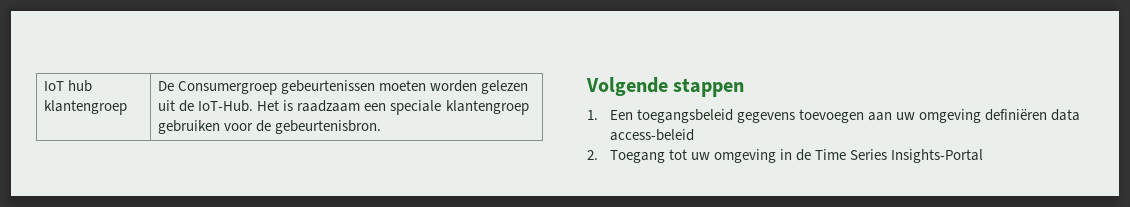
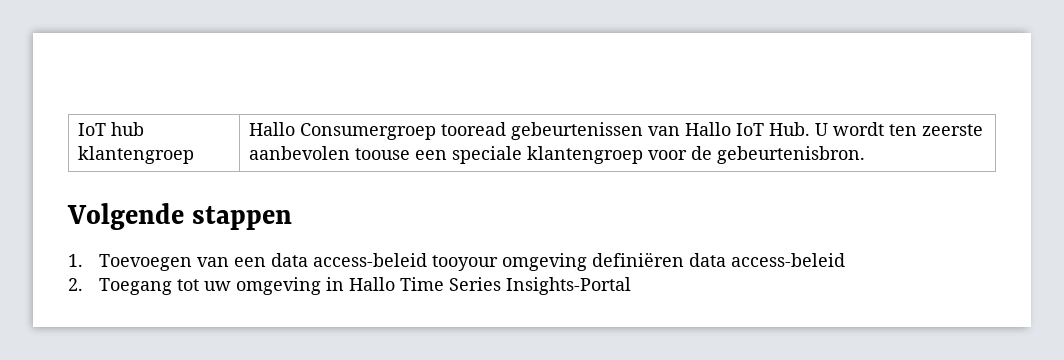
- IoT hub klantengroep | De Consumergroep gebeurtenissen moeten worden gelezen uit de IoT-Hub. Het is raadzaam een speciale klantengroep gebruiken voor de gebeurtenisbron.
+ IoT hub klantengroep | Hallo Consumergroep tooread gebeurtenissen van Hallo IoT Hub. U wordt ten zeerste aanbevolen toouse een speciale klantengroep voor de gebeurtenisbron.
- 1. Een toegangsbeleid gegevens toevoegen aan uw omgeving definiëren data access-beleid
+ 1. Toevoegen van een data access-beleid tooyour omgeving definiëren data access-beleid
- 2. Toegang tot uw omgeving in de Time Series Insights-Portal
+ 2. Toegang tot uw omgeving in Hallo Time Series Insights-Portal

